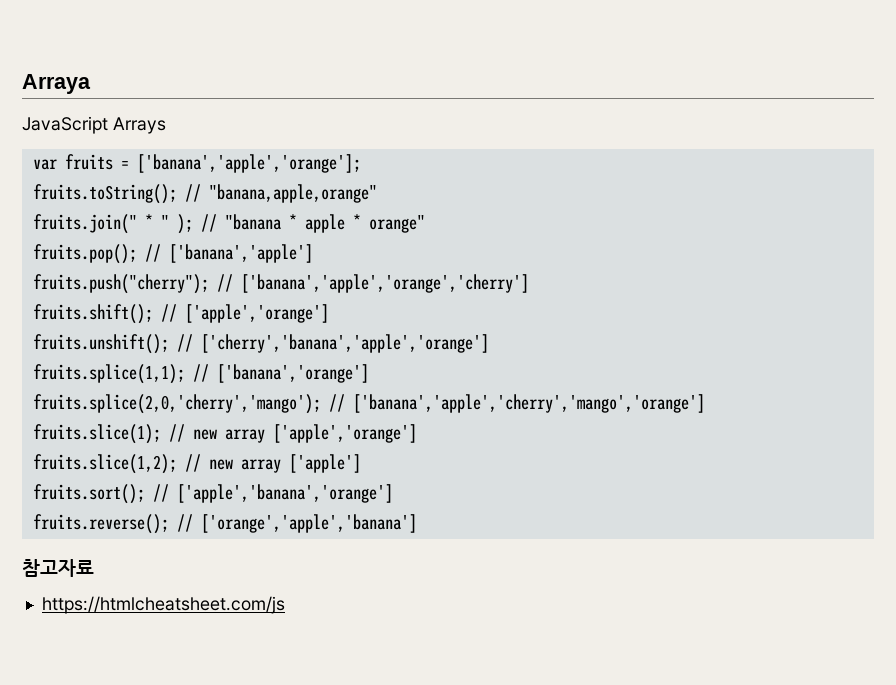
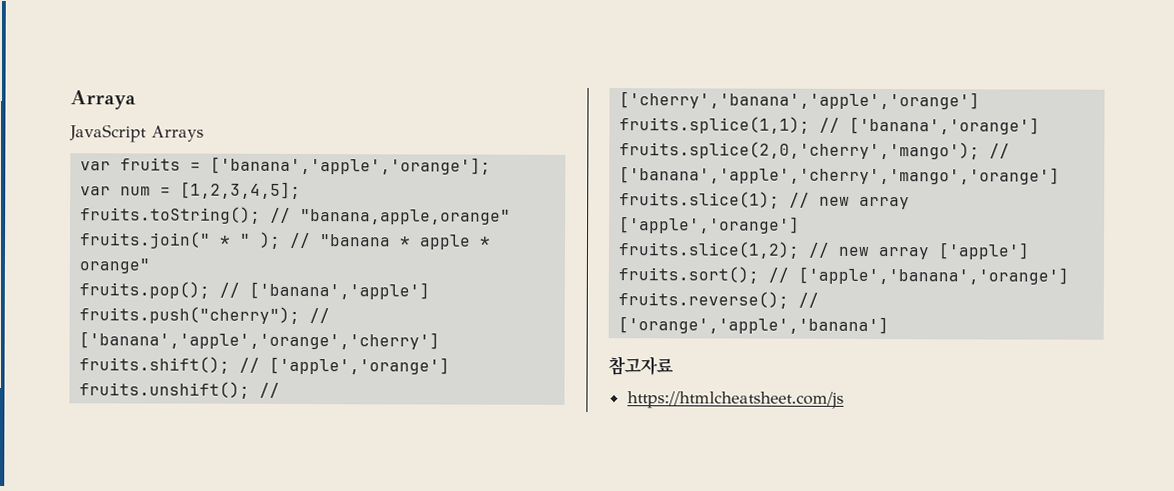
+ var num = [1,2,3,4,5];

